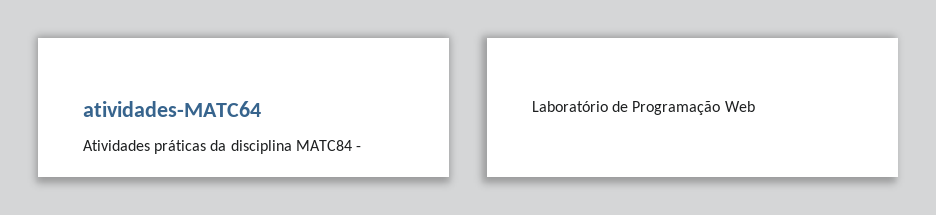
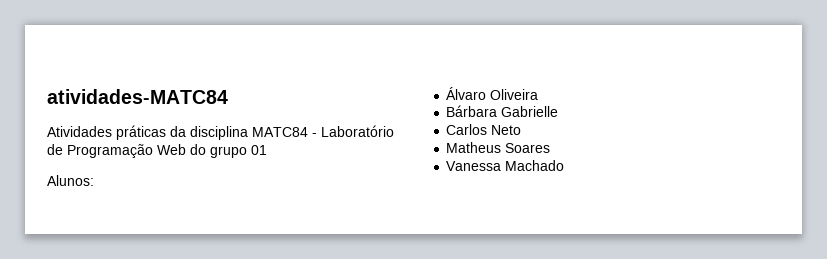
- atividades-MATC64
+ atividades-MATC84
- Atividades práticas da disciplina MATC84 - Laboratório de Programação Web
+ Atividades práticas da disciplina MATC84 - Laboratório de Programação Web do grupo 01
+ Alunos:
+ Álvaro Oliveira
+ Bárbara Gabrielle
+ Carlos Neto
+ Matheus Soares
+ Vanessa Machado

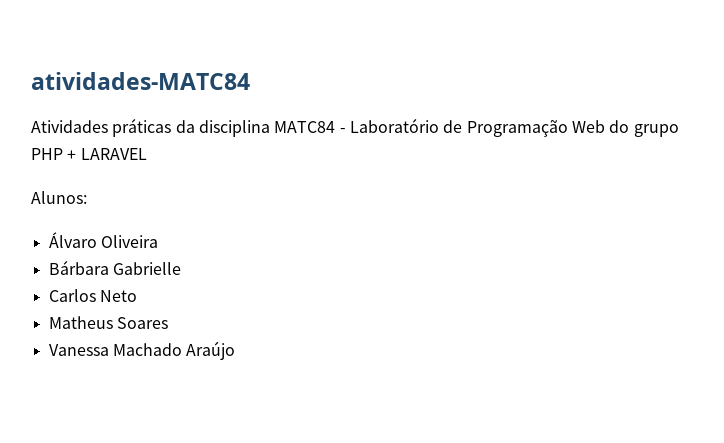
- Atividades práticas da disciplina MATC84 - Laboratório de Programação Web do grupo 01
+ Atividades práticas da disciplina MATC84 - Laboratório de Programação Web do grupo PHP + LARAVEL
- Vanessa Machado
+ Vanessa Machado Araújo

